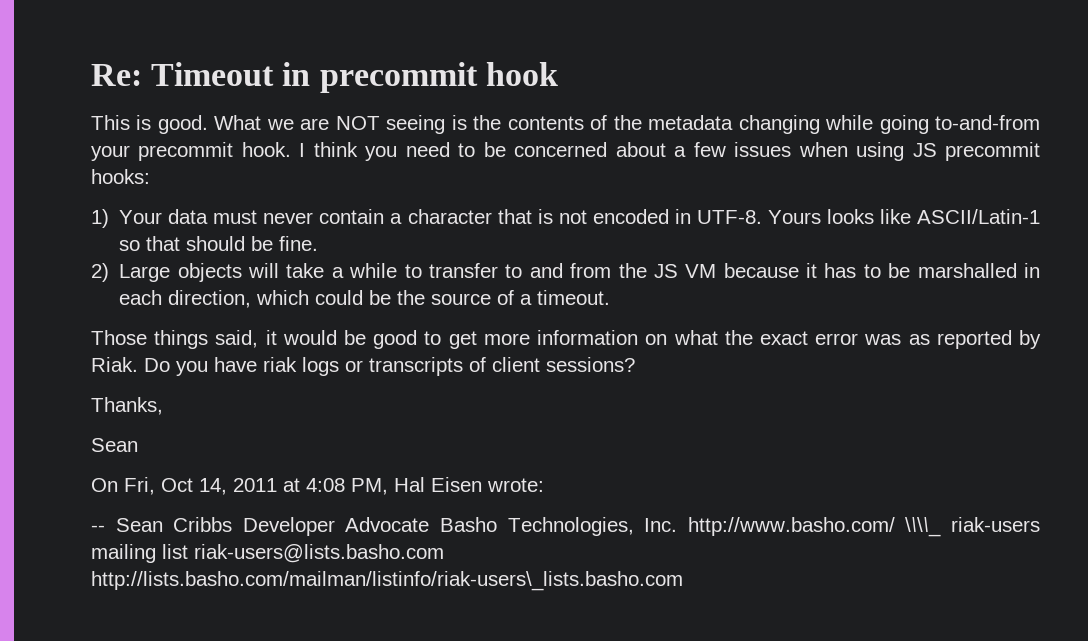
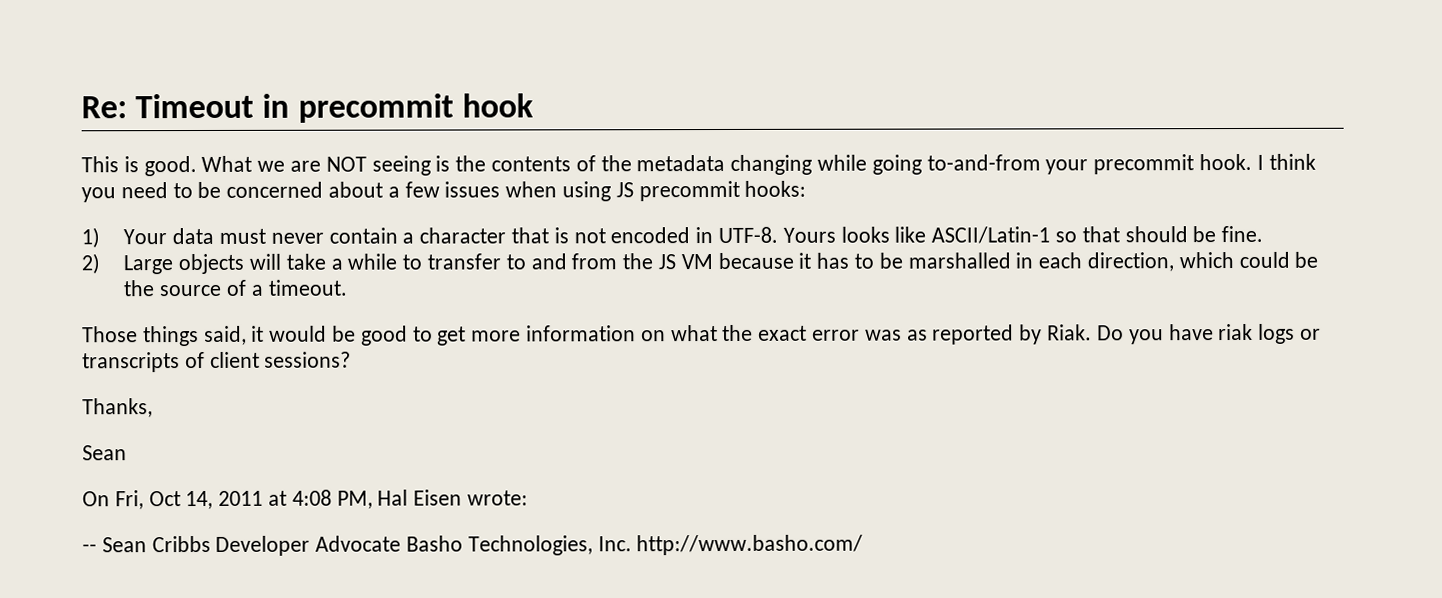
- -- Sean Cribbs Developer Advocate Basho Technologies, Inc. http://www.basho.com/ \\\\_ riak-users mailing list riak-users@lists.basho.com http://lists.basho.com/mailman/listinfo/riak-users\_lists.basho.com
+ -- Sean Cribbs Developer Advocate Basho Technologies, Inc. http://www.basho.com/

